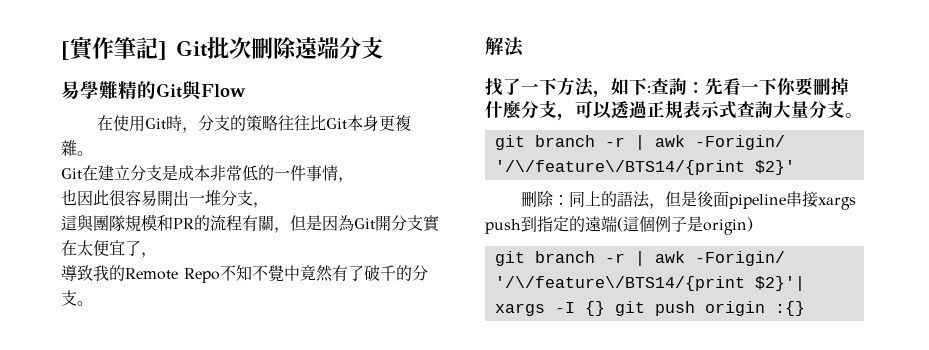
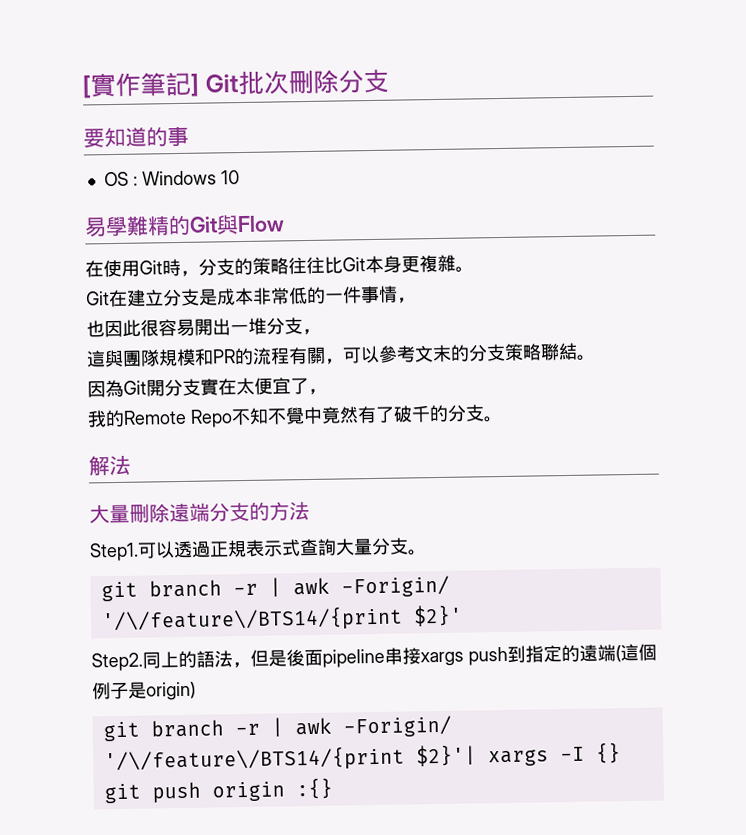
- [實作筆記] Git批次刪除遠端分支
+ [實作筆記] Git批次刪除分支
+ 要知道的事
+ OS : Windows 10
- 這與團隊規模和PR的流程有關，但是因為Git開分支實在太便宜了，
+ 這與團隊規模和PR的流程有關，可以參考文末的分支策略聯結。
+ 因為Git開分支實在太便宜了，
- 導致我的Remote Repo不知不覺中竟然有了破千的分支。
+ 我的Remote Repo不知不覺中竟然有了破千的分支。
- 找了一下方法，如下:查詢：先看一下你要刪掉什麼分支，可以透過正規表示式查詢大量分支。
+ 大量刪除遠端分支的方法
+ Step1.可以透過正規表示式查詢大量分支。
- 刪除：同上的語法，但是後面pipeline串接xargs push到指定的遠端(這個例子是origin)
+ Step2.同上的語法，但是後面pipeline串接xargs push到指定的遠端(這個例子是origin)

